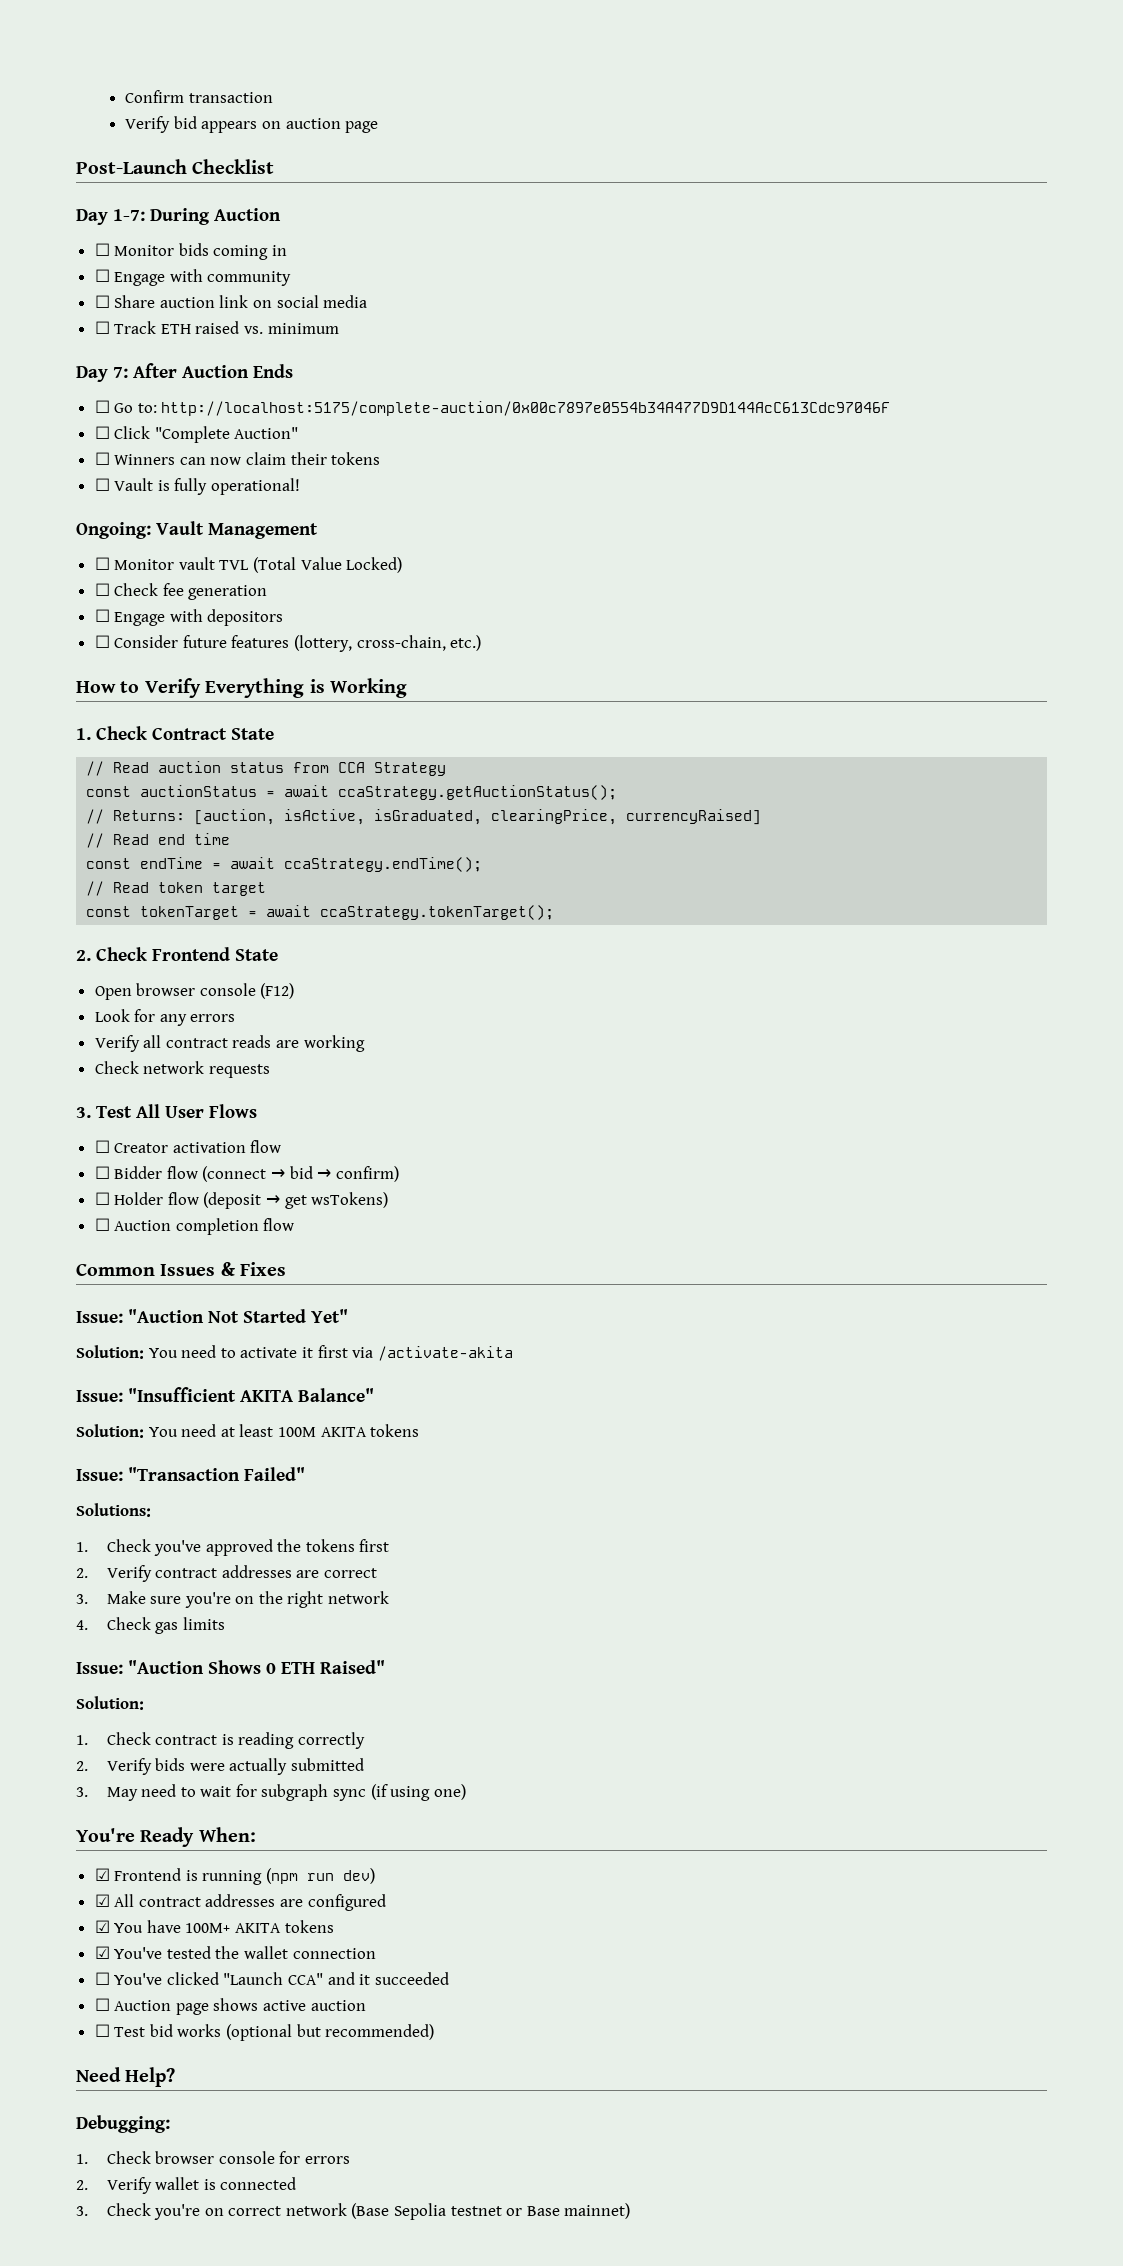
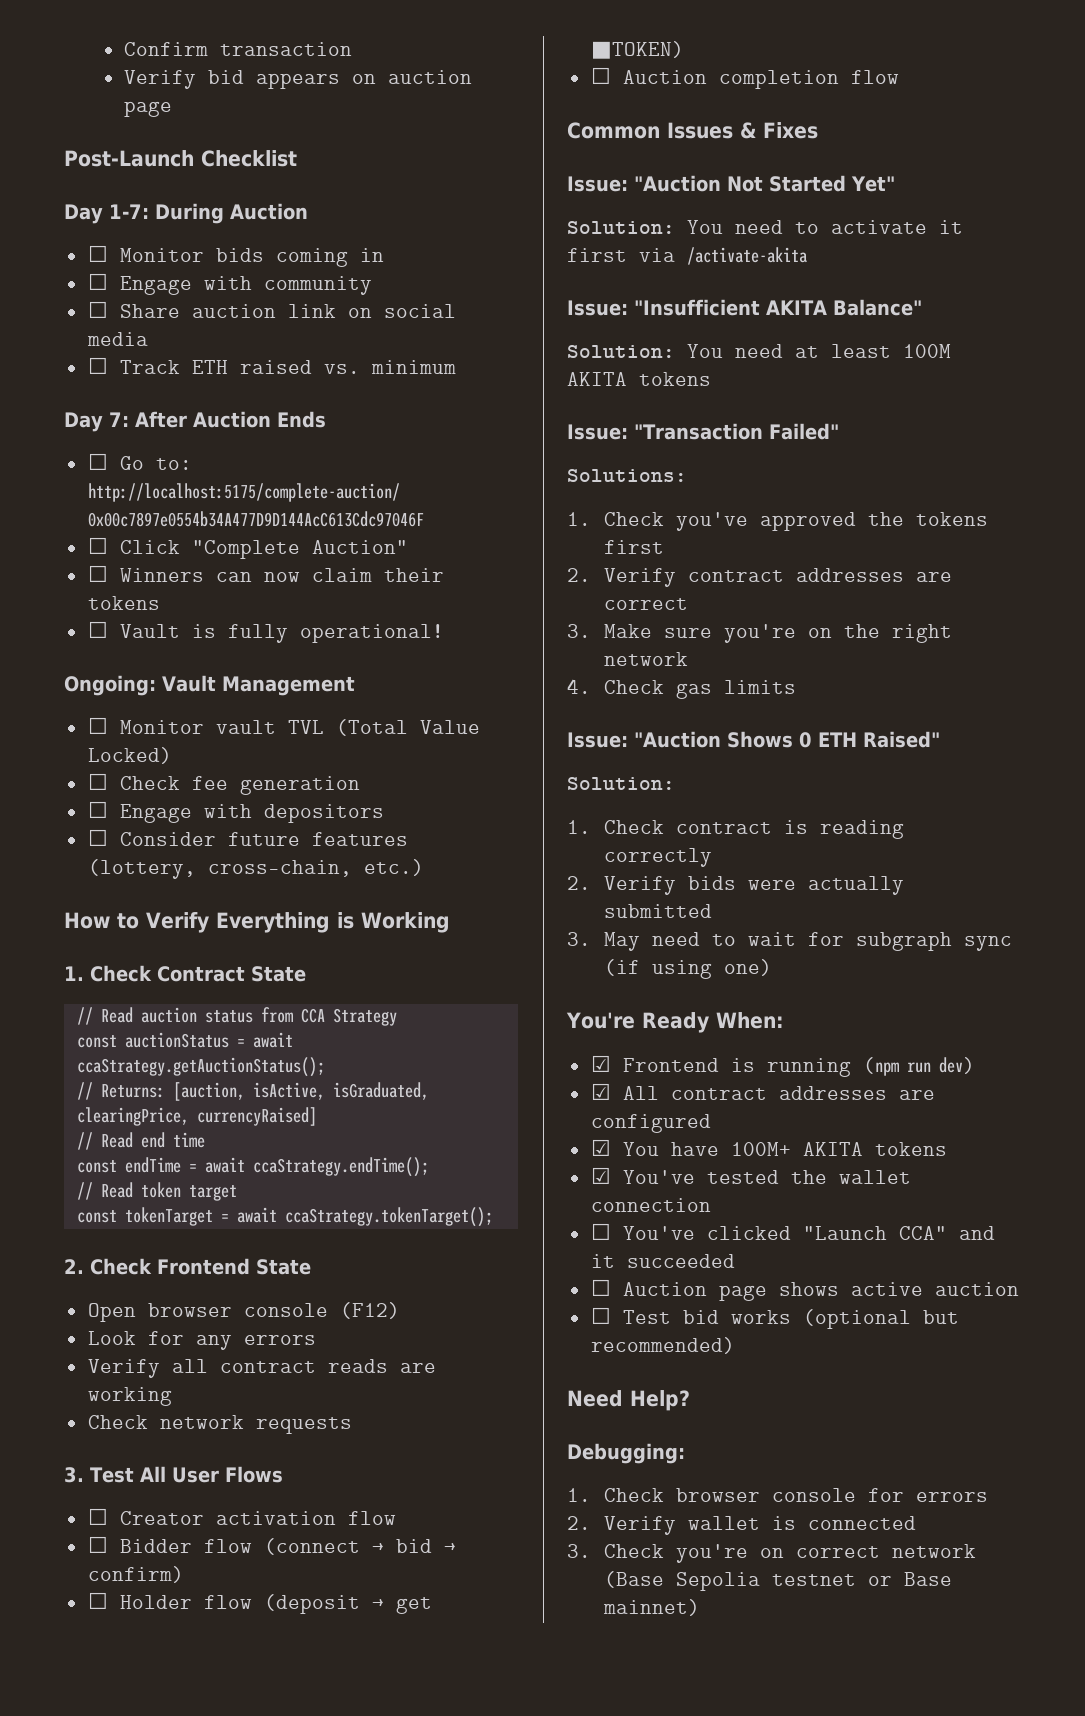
- ☐ Holder flow (deposit → get wsTokens)
+ ☐ Holder flow (deposit → get ■TOKEN)

